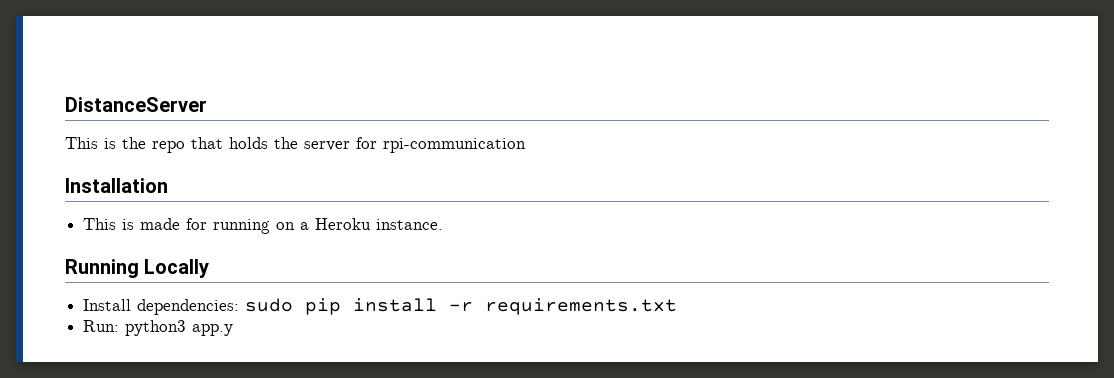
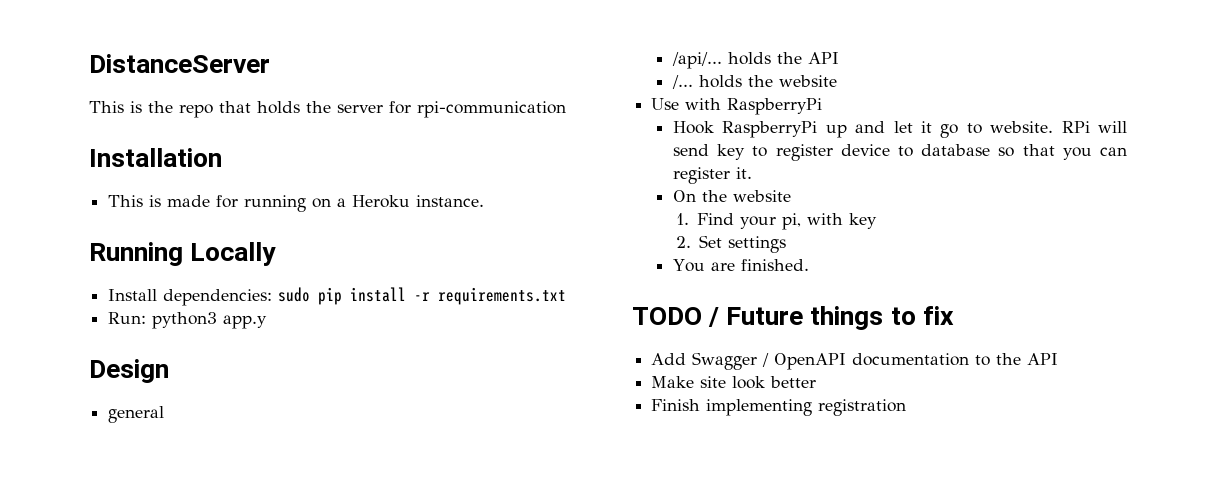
+ Design
+ general
+ /api/... holds the API
+ /... holds the website
+ Use with RaspberryPi
+ Hook RaspberryPi up and let it go to website. RPi will send key to register device to database so that you can register it.
+ On the website
+ 1. Find your pi, with key
+ 2. Set settings
+ You are finished.
+ TODO / Future things to fix
+ Add Swagger / OpenAPI documentation to the API
+ Make site look better
+ Finish implementing registration

